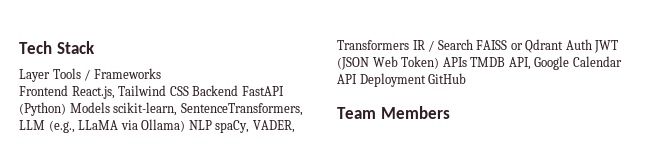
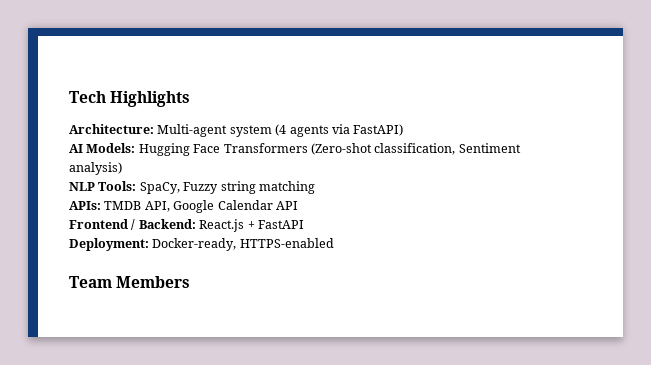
- Tech Stack
- Layer Tools / Frameworks
- Frontend React.js, Tailwind CSS Backend FastAPI (Python) Models scikit-learn, SentenceTransformers, LLM (e.g., LLaMA via Ollama) NLP spaCy, VADER, Transformers IR / Search FAISS or Qdrant Auth JWT (JSON Web Token) APIs TMDB API, Google Calendar API Deployment GitHub
+ Tech Highlights
+ Architecture: Multi-agent system (4 agents via FastAPI)
+ AI Models: Hugging Face Transformers (Zero-shot classification, Sentiment analysis)
+ NLP Tools: SpaCy, Fuzzy string matching
+ APIs: TMDB API, Google Calendar API
+ Frontend / Backend: React.js + FastAPI
+ Deployment: Docker-ready, HTTPS-enabled

